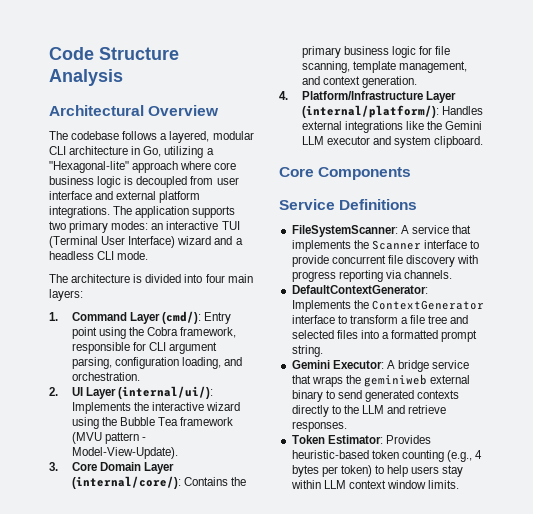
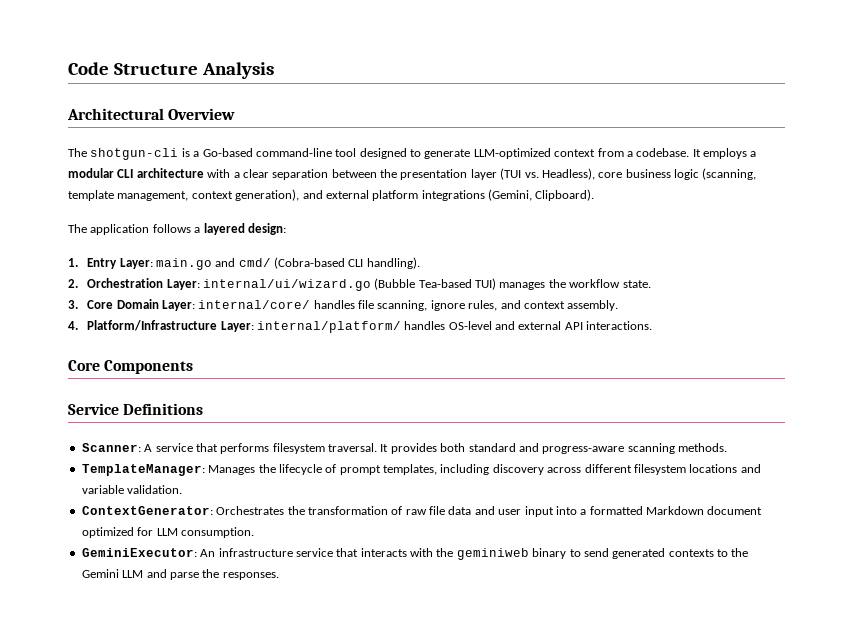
- The codebase follows a layered, modular CLI architecture in Go, utilizing a "Hexagonal-lite" approach where core business logic is decoupled from user interface and external platform integrations. The application supports two primary modes: an interactive TUI (Terminal User Interface) wizard and a headless CLI mode.
- The architecture is divided into four main layers:
- 1. Command Layer (cmd/): Entry point using the Cobra framework, responsible for CLI argument parsing, configuration loading, and orchestration.
- 2. UI Layer (internal/ui/): Implements the interactive wizard using the Bubble Tea framework (MVU pattern - Model-View-Update).
- 3. Core Domain Layer (internal/core/): Contains the primary business logic for file scanning, template management, and context generation.
+ The shotgun-cli is a Go-based command-line tool designed to generate LLM-optimized context from a codebase. It employs a modular CLI architecture with a clear separation between the presentation layer (TUI vs. Headless), core business logic (scanning, template management, context generation), and external platform integrations (Gemini, Clipboard).
+ The application follows a layered design:
+ 1. Entry Layer: main.go and cmd/ (Cobra-based CLI handling).
+ 2. Orchestration Layer: internal/ui/wizard.go (Bubble Tea-based TUI) manages the workflow state.
+ 3. Core Domain Layer: internal/core/ handles file scanning, ignore rules, and context assembly.
- 4. Platform/Infrastructure Layer (internal/platform/): Handles external integrations like the Gemini LLM executor and system clipboard.
+ 4. Platform/Infrastructure Layer: internal/platform/ handles OS-level and external API interactions.
- FileSystemScanner: A service that implements the Scanner interface to provide concurrent file discovery with progress reporting via channels.
- DefaultContextGenerator: Implements the ContextGenerator interface to transform a file tree and selected files into a formatted prompt string.
- Gemini Executor: A bridge service that wraps the geminiweb external binary to send generated contexts directly to the LLM and retrieve responses.
+ Scanner: A service that performs filesystem traversal. It provides both standard and progress-aware scanning methods.
+ TemplateManager: Manages the lifecycle of prompt templates, including discovery across different filesystem locations and variable validation.
+ ContextGenerator: Orchestrates the transformation of raw file data and user input into a formatted Markdown document optimized for LLM consumption.
+ GeminiExecutor: An infrastructure service that interacts with the geminiweb binary to send generated contexts to the Gemini LLM and parse the responses.
- Token Estimator: Provides heuristic-based token counting (e.g., 4 bytes per token) to help users stay within LLM context window limits.

